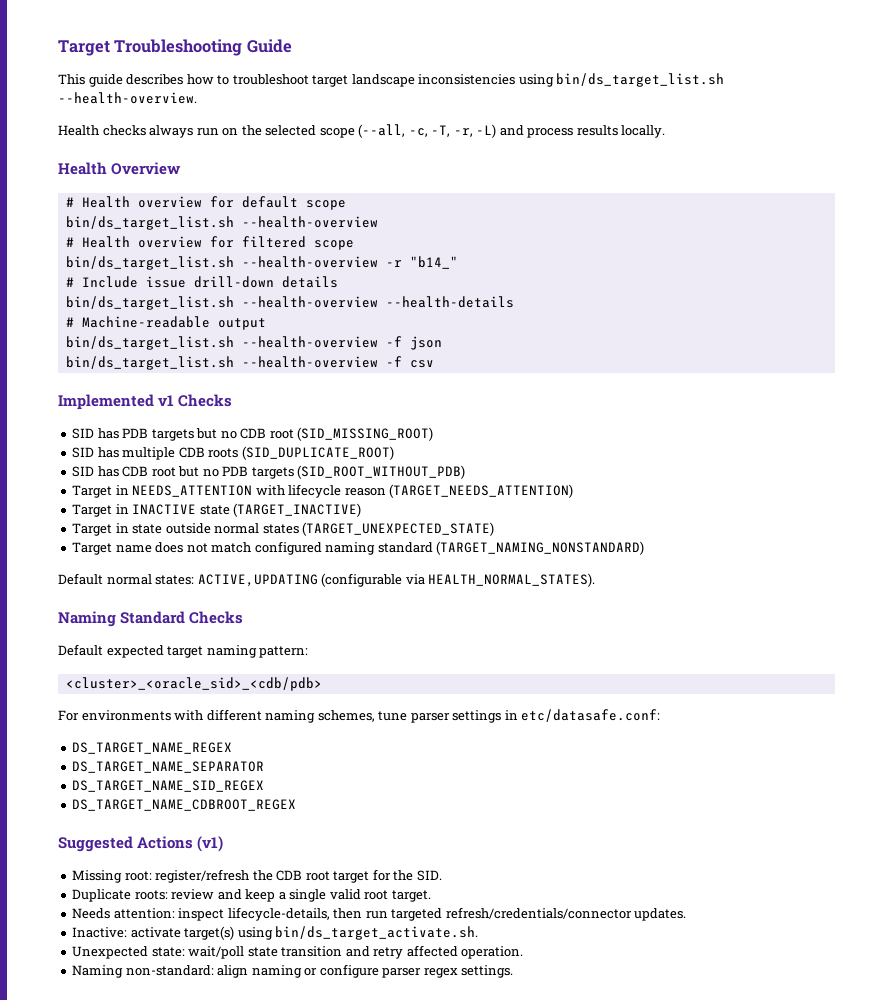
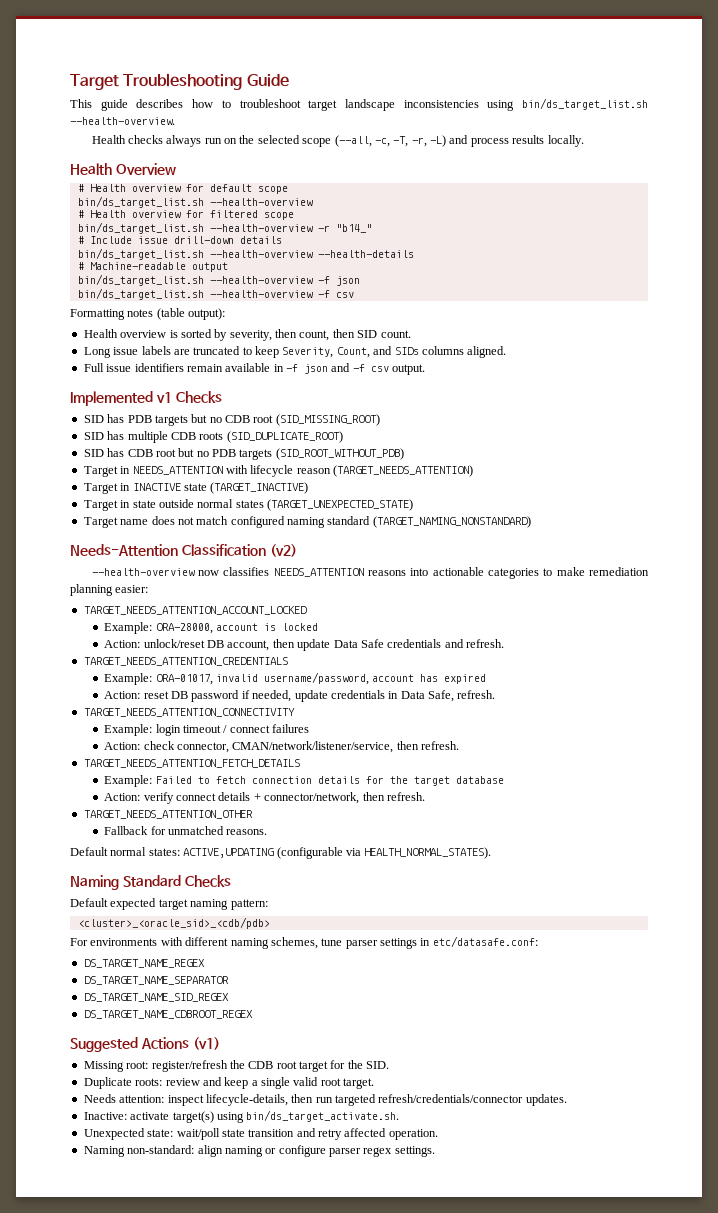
+ Formatting notes (table output):
+ Health overview is sorted by severity, then count, then SID count.
+ Long issue labels are truncated to keep Severity, Count, and SIDs columns aligned.
+ Full issue identifiers remain available in -f json and -f csv output.
+ Needs-Attention Classification (v2)
+ --health-overview now classifies NEEDS_ATTENTION reasons into actionable categories to make remediation planning easier:
+ TARGET_NEEDS_ATTENTION_ACCOUNT_LOCKED
+ Example: ORA-28000, account is locked
+ Action: unlock/reset DB account, then update Data Safe credentials and refresh.
+ TARGET_NEEDS_ATTENTION_CREDENTIALS
+ Example: ORA-01017, invalid username/password, account has expired
+ Action: reset DB password if needed, update credentials in Data Safe, refresh.
+ TARGET_NEEDS_ATTENTION_CONNECTIVITY
+ Example: login timeout / connect failures
+ Action: check connector, CMAN/network/listener/service, then refresh.
+ TARGET_NEEDS_ATTENTION_FETCH_DETAILS
+ Example: Failed to fetch connection details for the target database
+ Action: verify connect details + connector/network, then refresh.
+ TARGET_NEEDS_ATTENTION_OTHER
+ Fallback for unmatched reasons.

